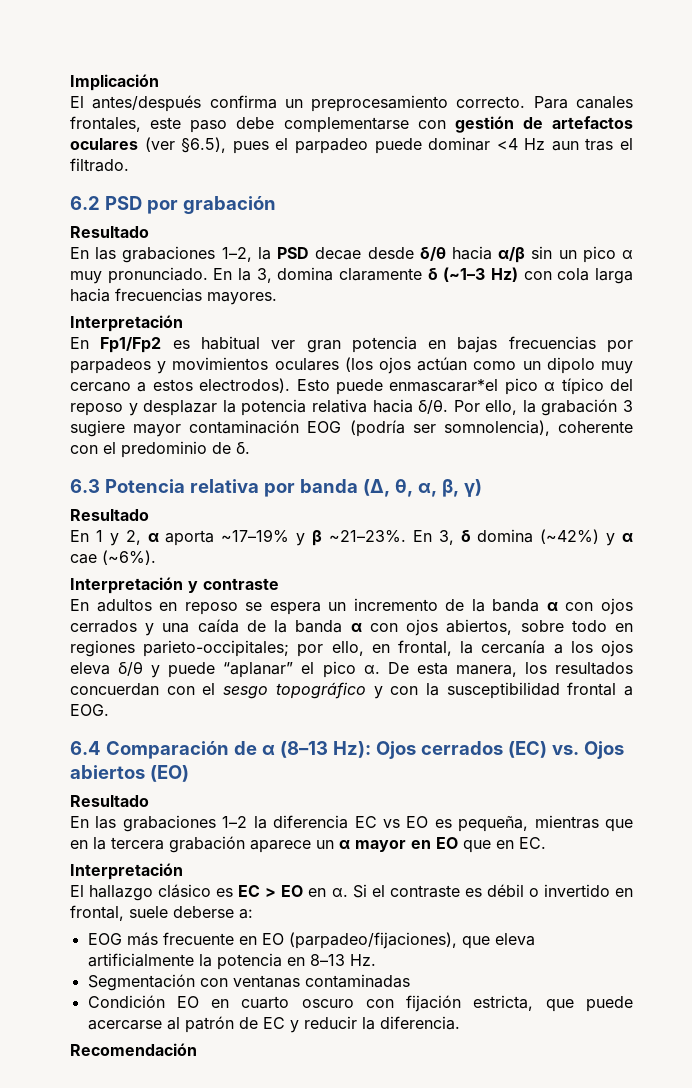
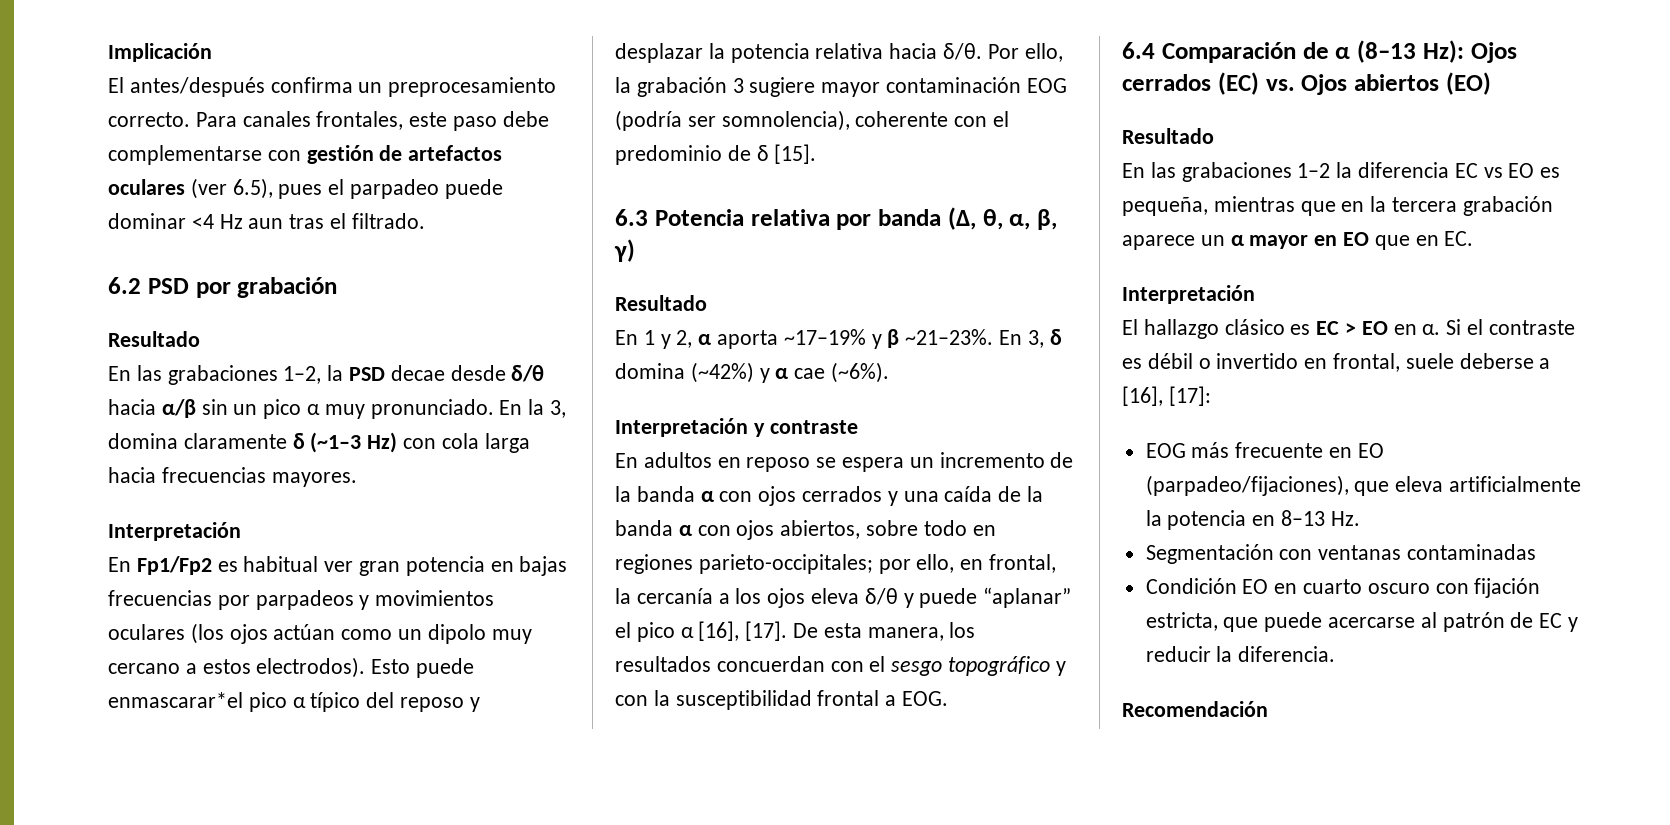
- Para canales frontales, este paso debe complementarse con gestión de artefactos oculares (ver §6.5), pues el parpadeo puede dominar <4 Hz aun tras el filtrado.
+ Para canales frontales, este paso debe complementarse con gestión de artefactos oculares (ver 6.5), pues el parpadeo puede dominar <4 Hz aun tras el filtrado.
- Por ello, la grabación 3 sugiere mayor contaminación EOG (podría ser somnolencia), coherente con el predominio de δ.
+ Por ello, la grabación 3 sugiere mayor contaminación EOG (podría ser somnolencia), coherente con el predominio de δ [15].
- En adultos en reposo se espera un incremento de la banda α con ojos cerrados y una caída de la banda α con ojos abiertos, sobre todo en regiones parieto-occipitales; por ello, en frontal, la cercanía a los ojos eleva δ/θ y puede “aplanar” el pico α.
+ En adultos en reposo se espera un incremento de la banda α con ojos cerrados y una caída de la banda α con ojos abiertos, sobre todo en regiones parieto-occipitales; por ello, en frontal, la cercanía a los ojos eleva δ/θ y puede “aplanar” el pico α [16], [17].
- Si el contraste es débil o invertido en frontal, suele deberse a:
+ Si el contraste es débil o invertido en frontal, suele deberse a [16], [17]:

